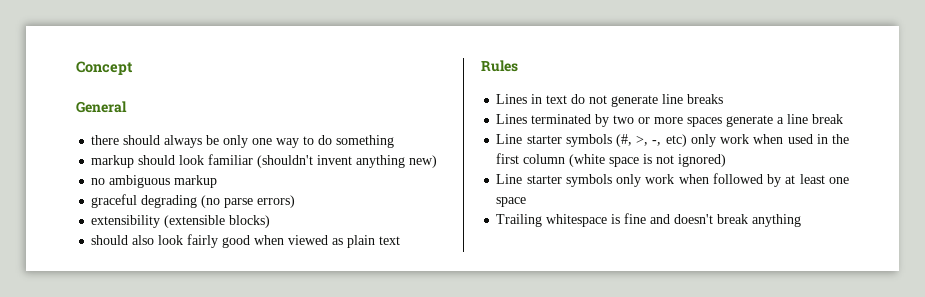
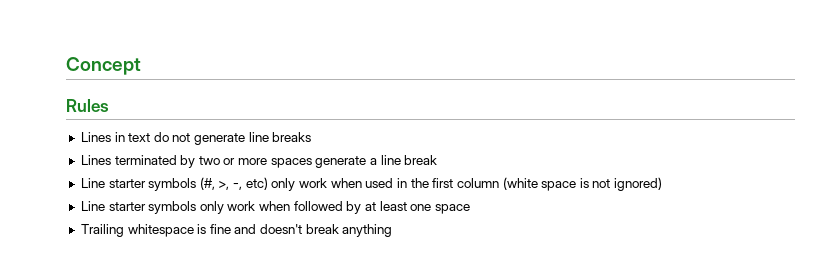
- General
- there should always be only one way to do something
- markup should look familiar (shouldn't invent anything new)
- no ambiguous markup
- graceful degrading (no parse errors)
- extensibility (extensible blocks)
- should also look fairly good when viewed as plain text

